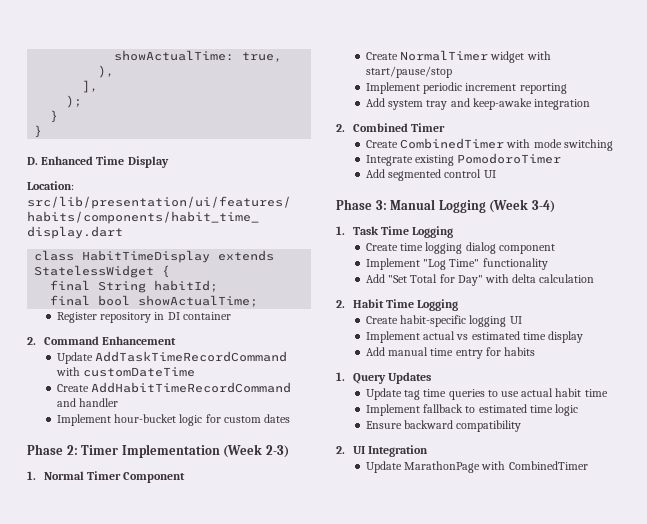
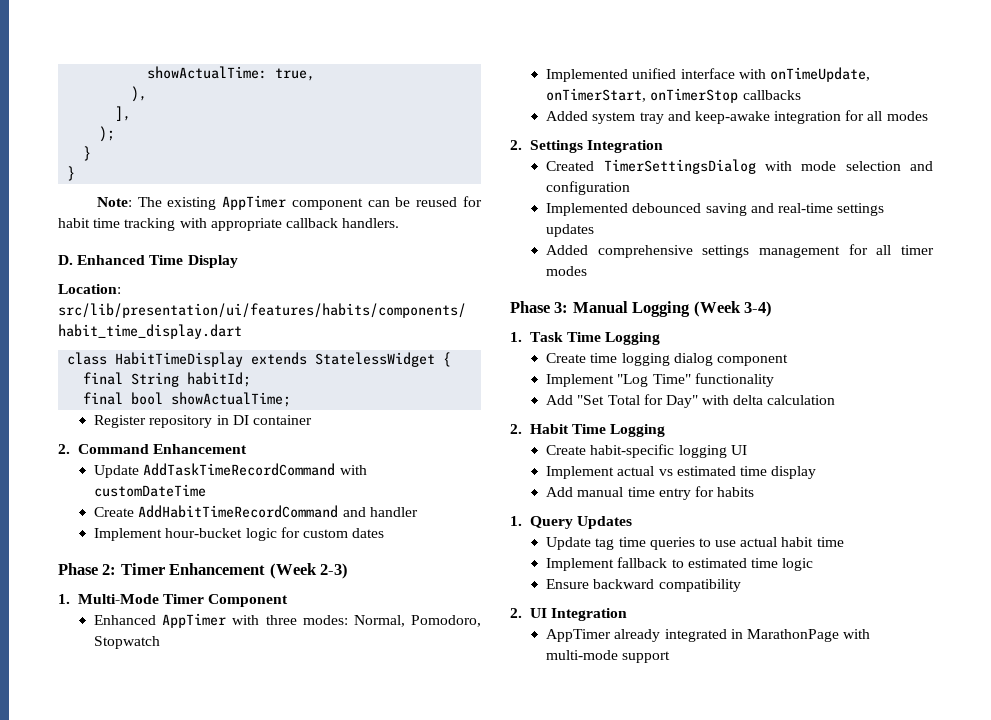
+ Note: The existing AppTimer component can be reused for habit time tracking with appropriate callback handlers.
- Phase 2: Timer Implementation (Week 2-3)
+ Phase 2: Timer Enhancement (Week 2-3)
- 1. Normal Timer Component
+ 1. Multi-Mode Timer Component
- Create NormalTimer widget with start/pause/stop
- Implement periodic increment reporting
- Add system tray and keep-awake integration
- 2. Combined Timer
- Create CombinedTimer with mode switching
- Integrate existing PomodoroTimer
- Add segmented control UI
+ Enhanced AppTimer with three modes: Normal, Pomodoro, Stopwatch
+ Implemented unified interface with onTimeUpdate, onTimerStart, onTimerStop callbacks
+ Added system tray and keep-awake integration for all modes
+ 2. Settings Integration
+ Created TimerSettingsDialog with mode selection and configuration
+ Implemented debounced saving and real-time settings updates
+ Added comprehensive settings management for all timer modes
- Update MarathonPage with CombinedTimer
+ AppTimer already integrated in MarathonPage with multi-mode support

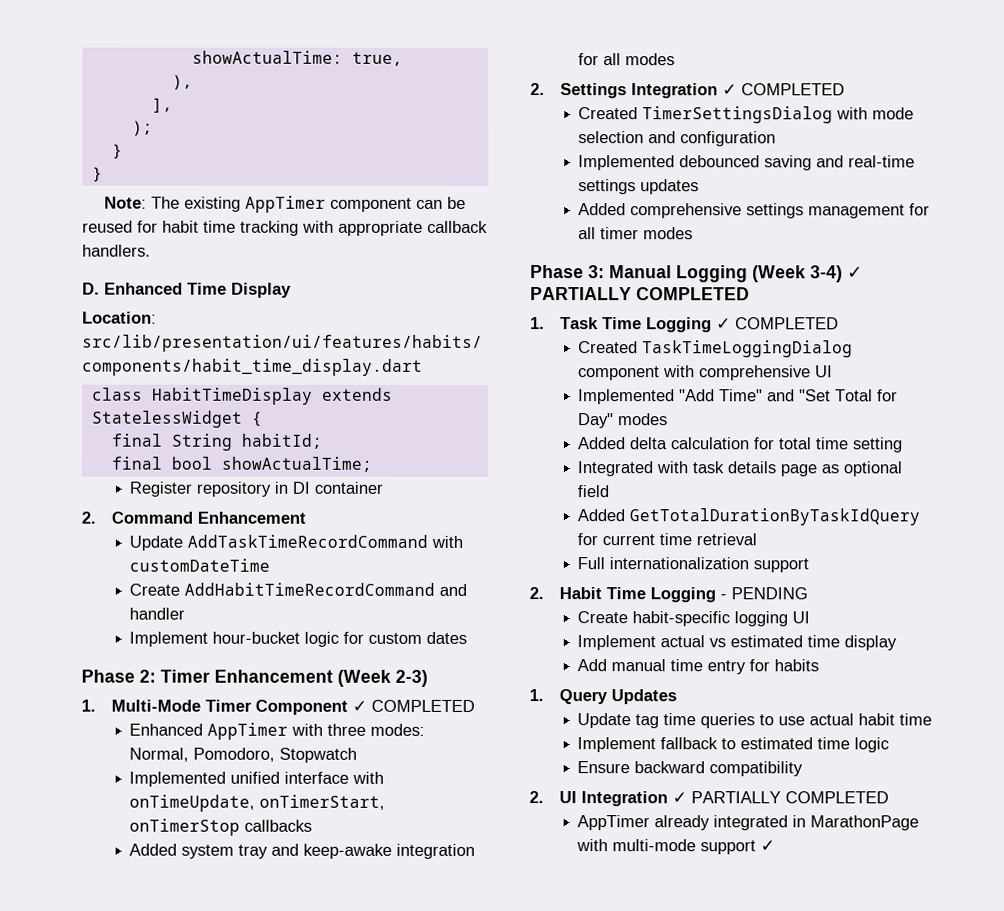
- 1. Multi-Mode Timer Component
+ 1. Multi-Mode Timer Component ✓ COMPLETED
- 2. Settings Integration
+ 2. Settings Integration ✓ COMPLETED
- Phase 3: Manual Logging (Week 3-4)
+ Phase 3: Manual Logging (Week 3-4) ✓ PARTIALLY COMPLETED
- 1. Task Time Logging
- Create time logging dialog component
- Implement "Log Time" functionality
- Add "Set Total for Day" with delta calculation
+ 1. Task Time Logging ✓ COMPLETED
+ Created TaskTimeLoggingDialog component with comprehensive UI
+ Implemented "Add Time" and "Set Total for Day" modes
+ Added delta calculation for total time setting
+ Integrated with task details page as optional field
+ Added GetTotalDurationByTaskIdQuery for current time retrieval
+ Full internationalization support
- 2. Habit Time Logging
+ 2. Habit Time Logging - PENDING
- 2. UI Integration
+ 2. UI Integration ✓ PARTIALLY COMPLETED
- AppTimer already integrated in MarathonPage with multi-mode support
+ AppTimer already integrated in MarathonPage with multi-mode support ✓

